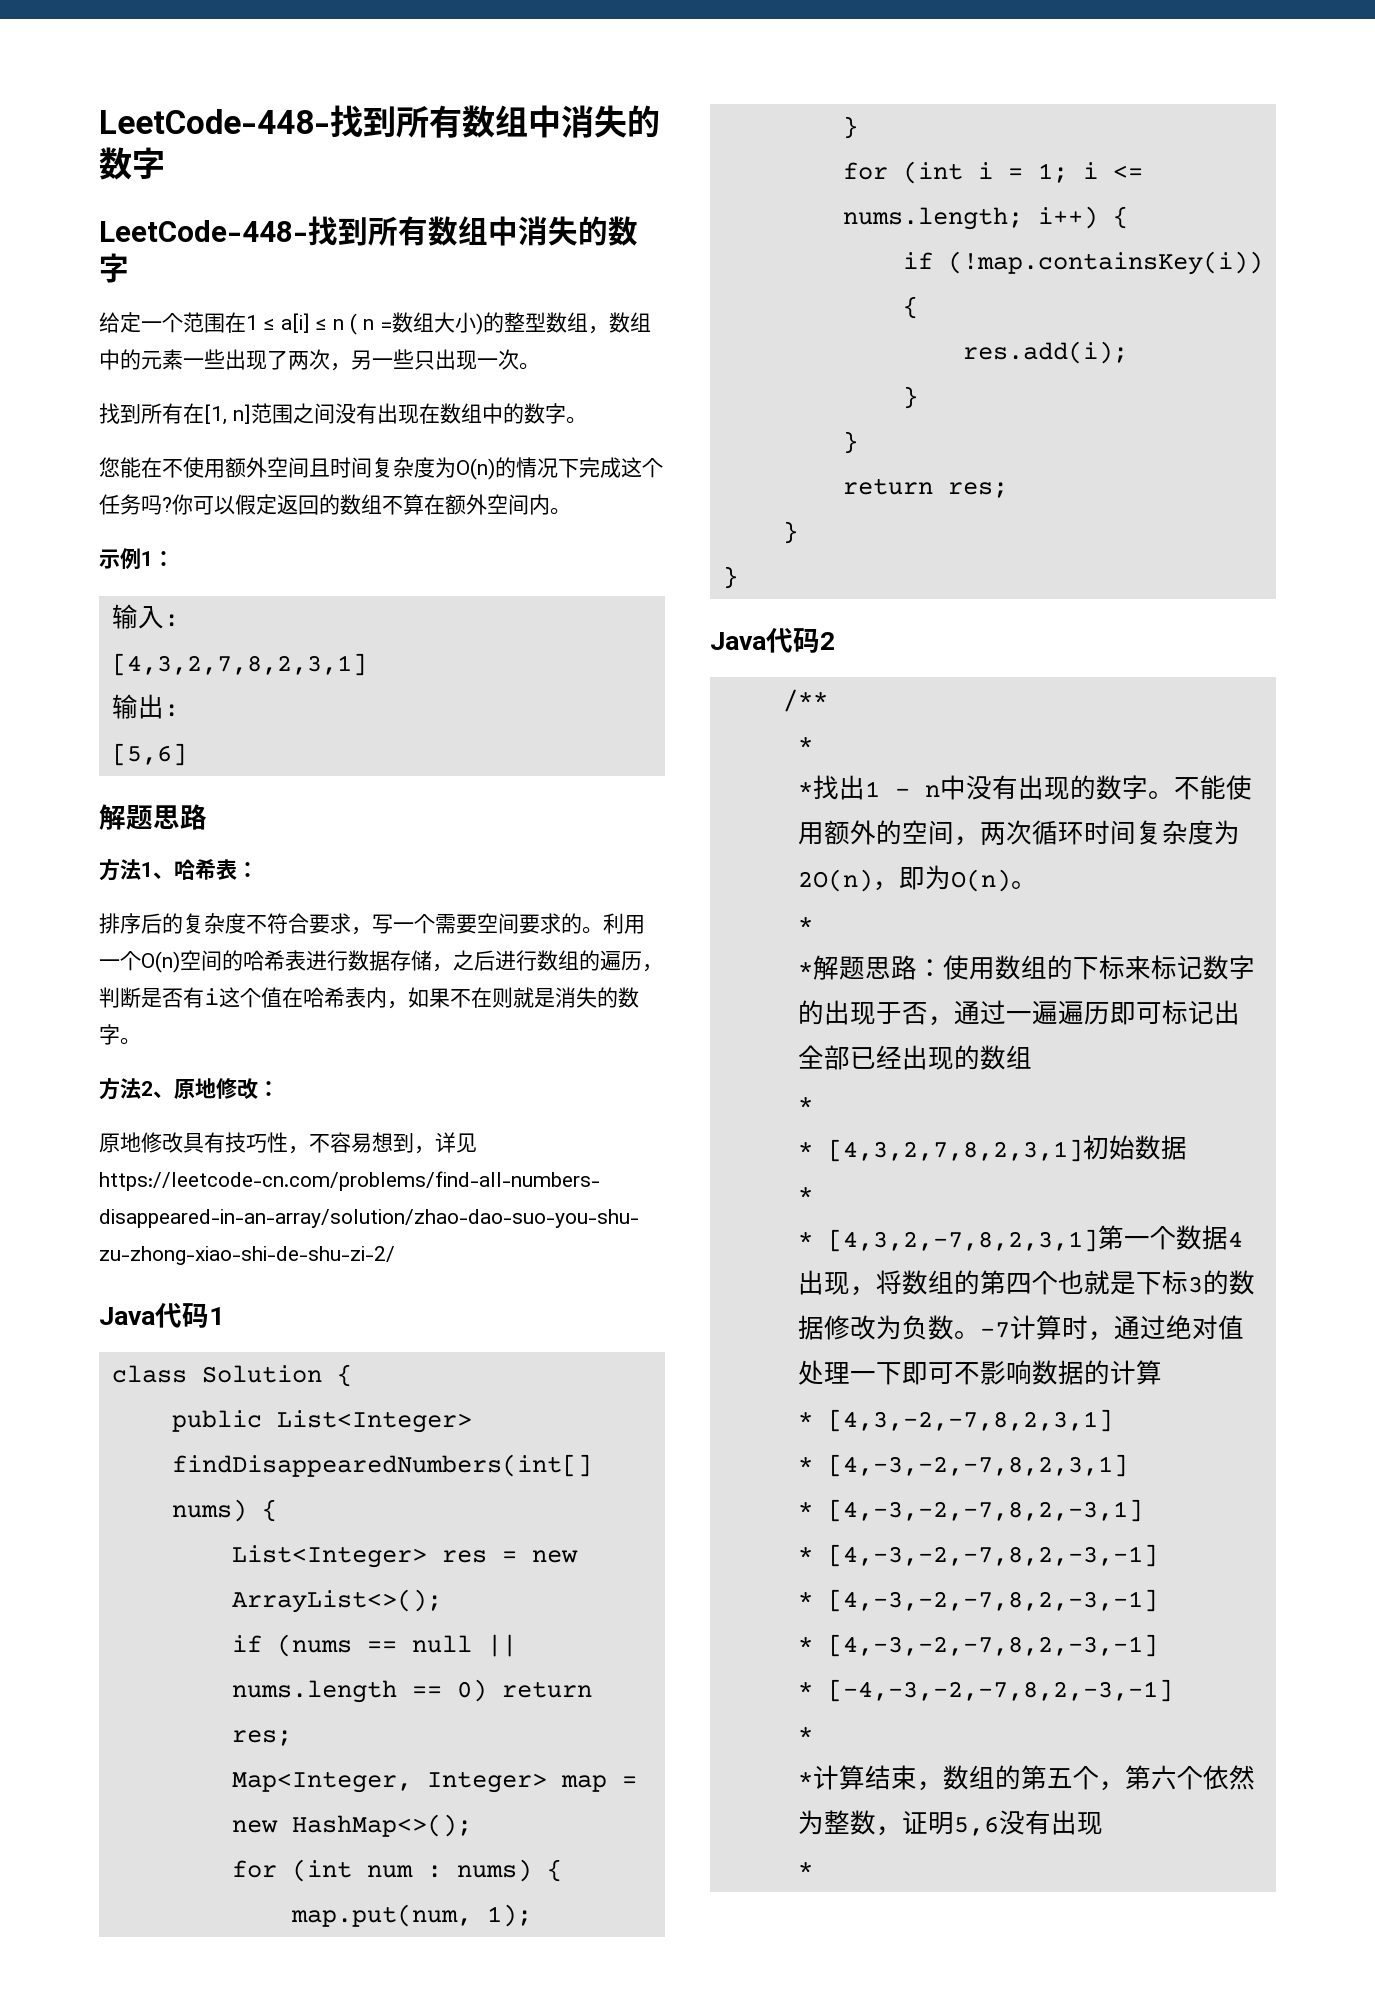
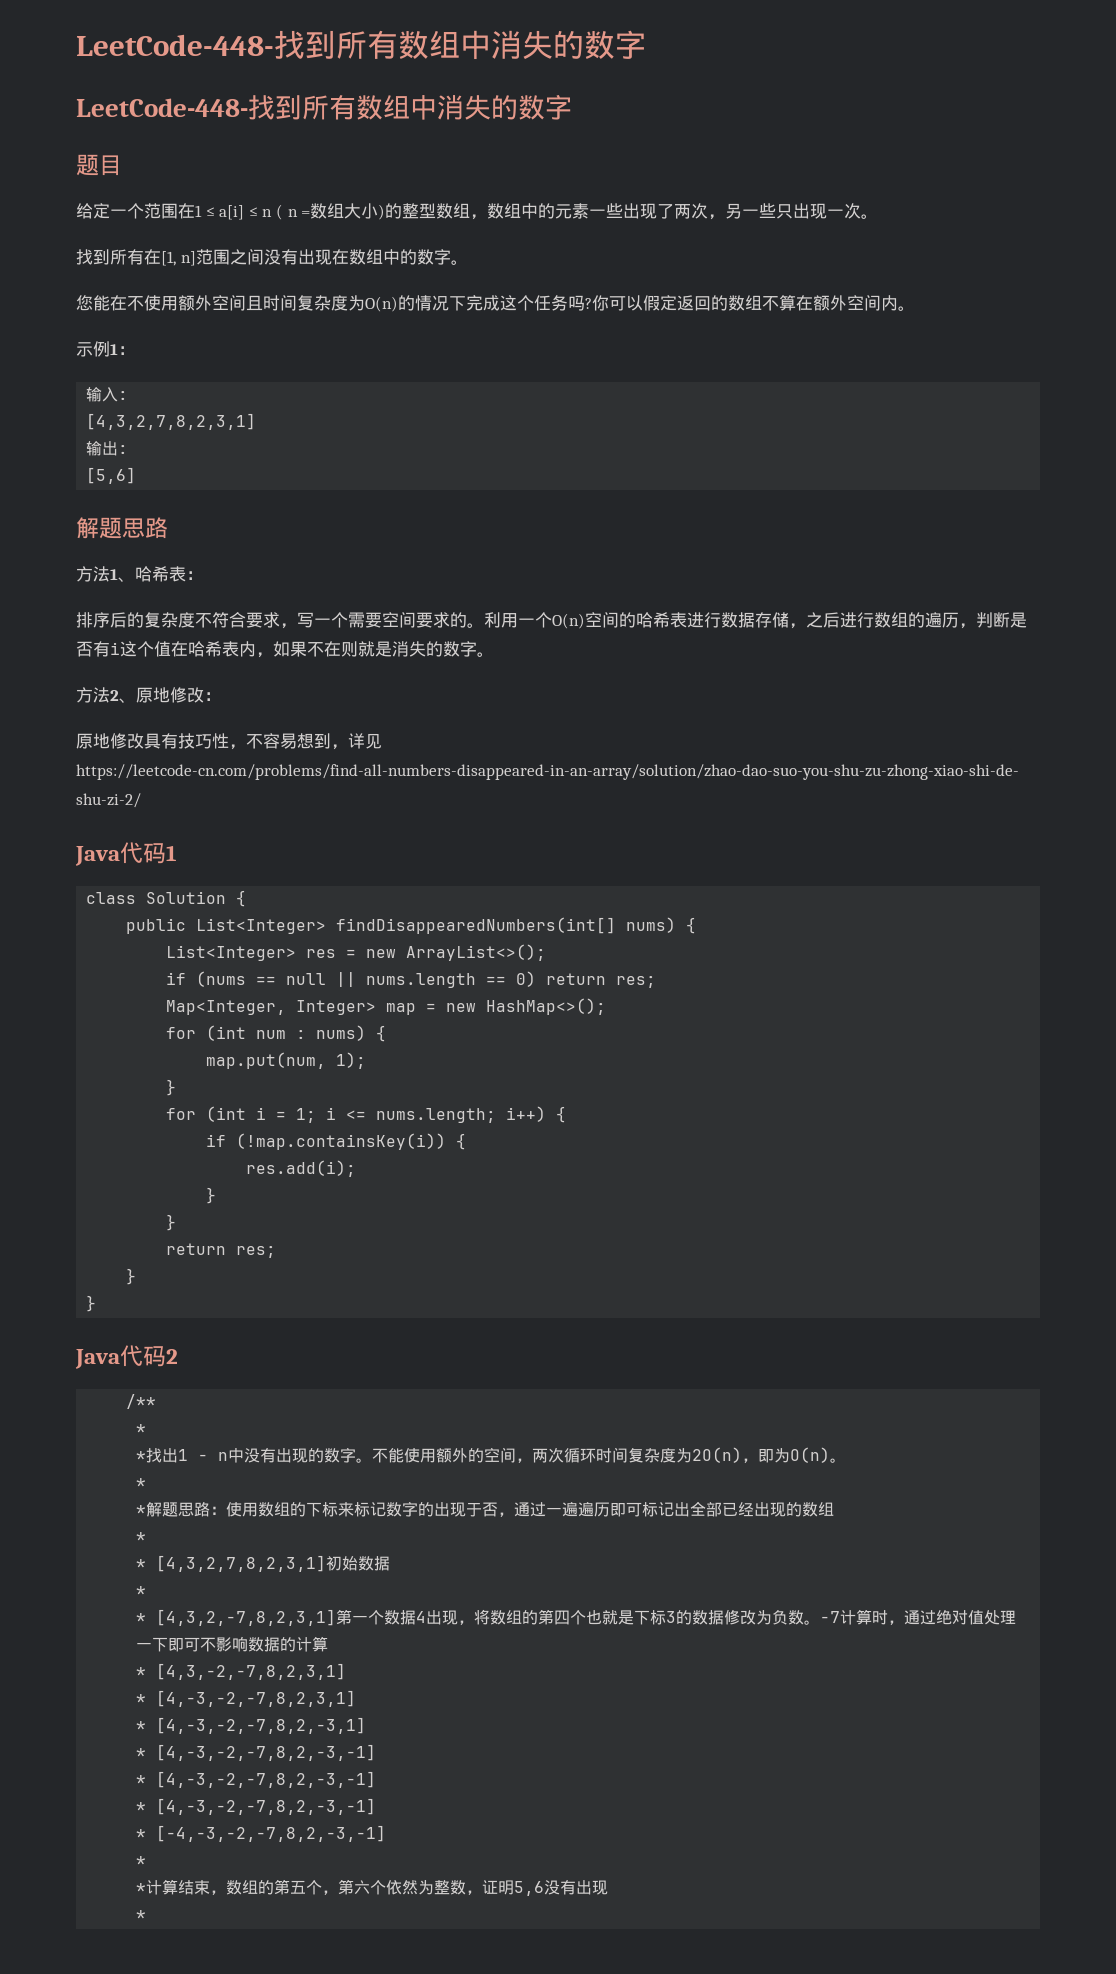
+ 题目

